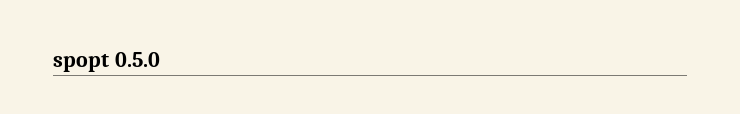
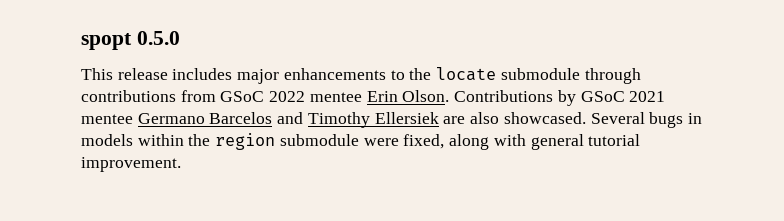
+ This release includes major enhancements to the locate submodule through contributions from GSoC 2022 mentee Erin Olson. Contributions by GSoC 2021 mentee Germano Barcelos and Timothy Ellersiek are also showcased. Several bugs in models within the region submodule were fixed, along with general tutorial improvement.

